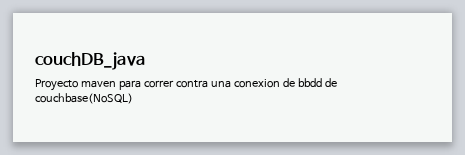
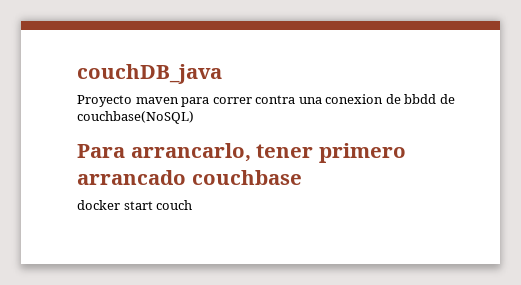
+ Para arrancarlo, tener primero arrancado couchbase
+ docker start couch

